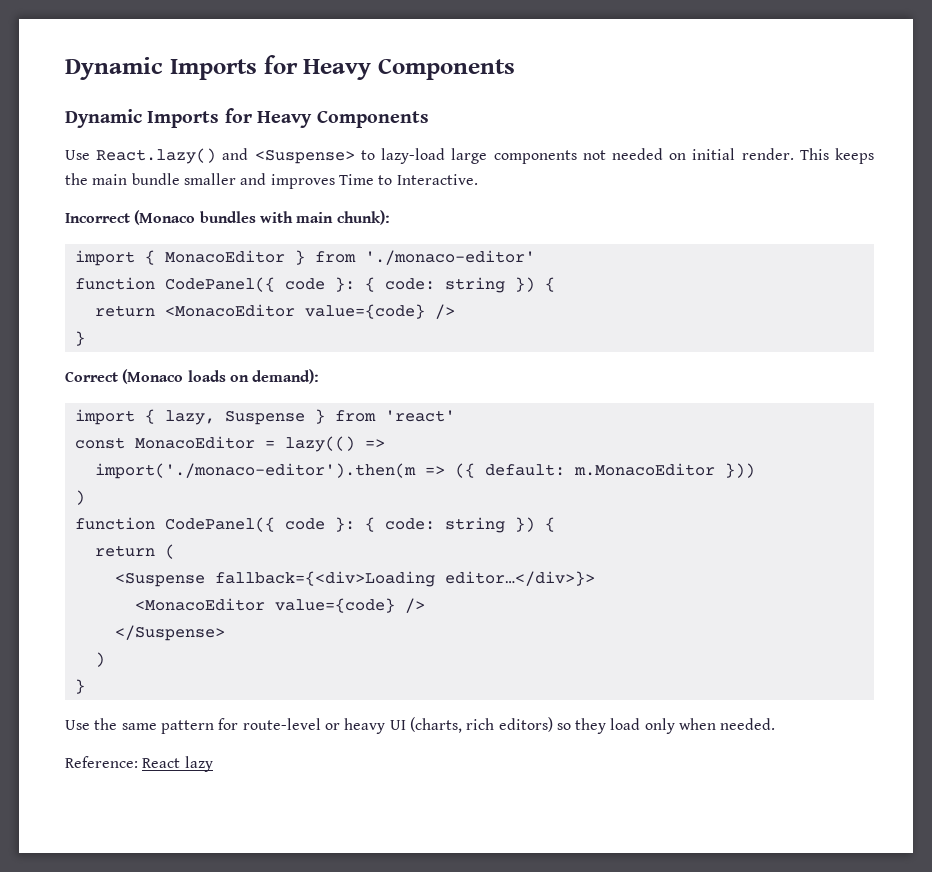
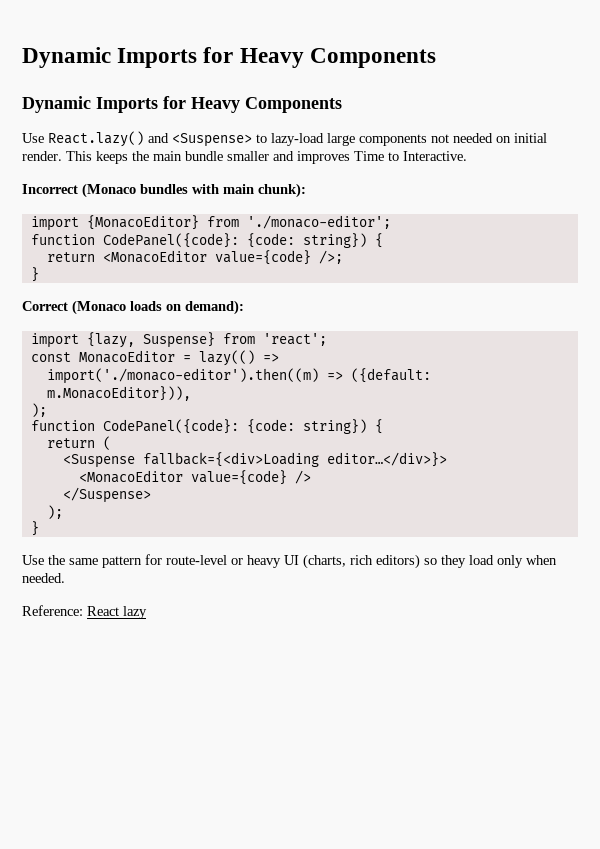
- import { MonacoEditor } from './monaco-editor'
- function CodePanel({ code }: { code: string }) {
+ import {MonacoEditor} from './monaco-editor';
+ function CodePanel({code}: {code: string}) {
- return <MonacoEditor value={code} />
+ return <MonacoEditor value={code} />;
- import { lazy, Suspense } from 'react'
+ import {lazy, Suspense} from 'react';
- import('./monaco-editor').then(m => ({ default: m.MonacoEditor }))
- )
- function CodePanel({ code }: { code: string }) {
+ import('./monaco-editor').then((m) => ({default: m.MonacoEditor})),
+ );
+ function CodePanel({code}: {code: string}) {
  </Suspense>
- )
+ );

